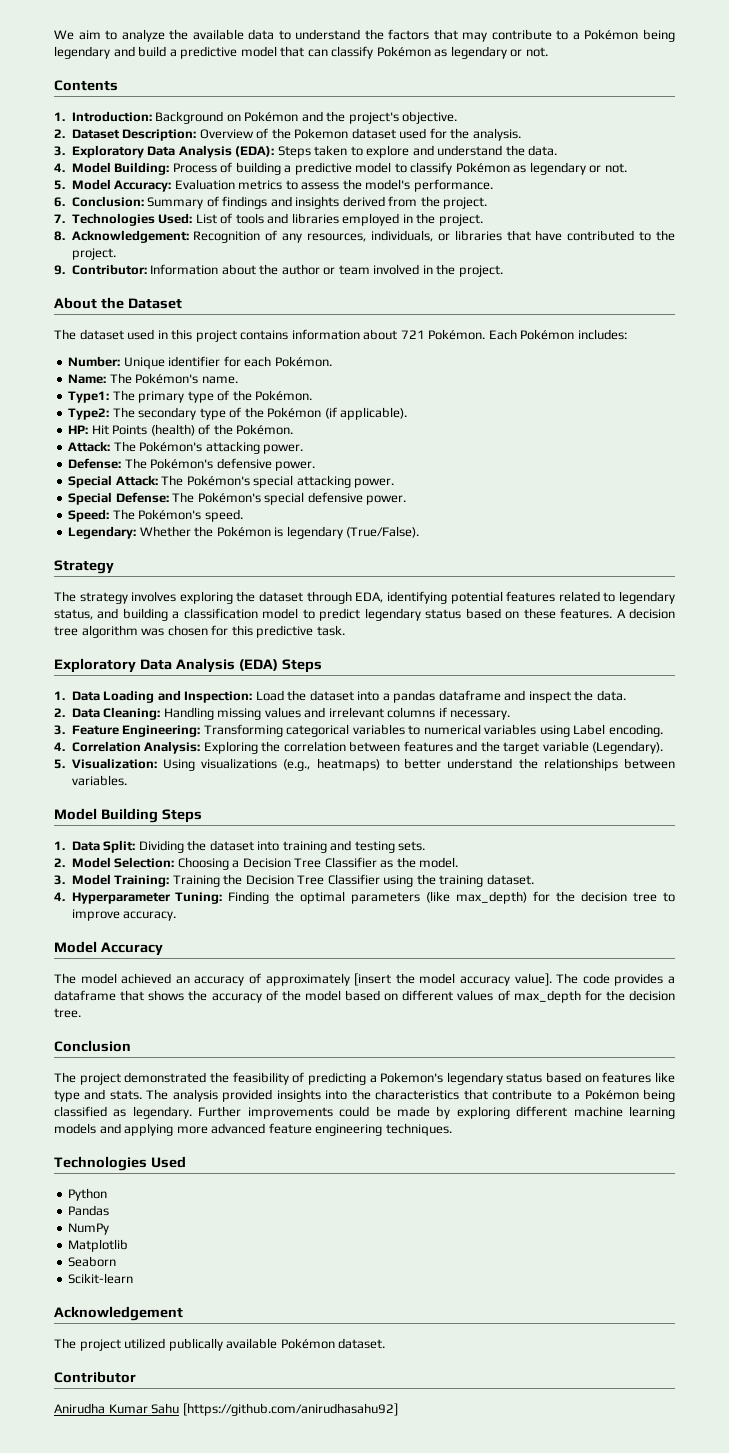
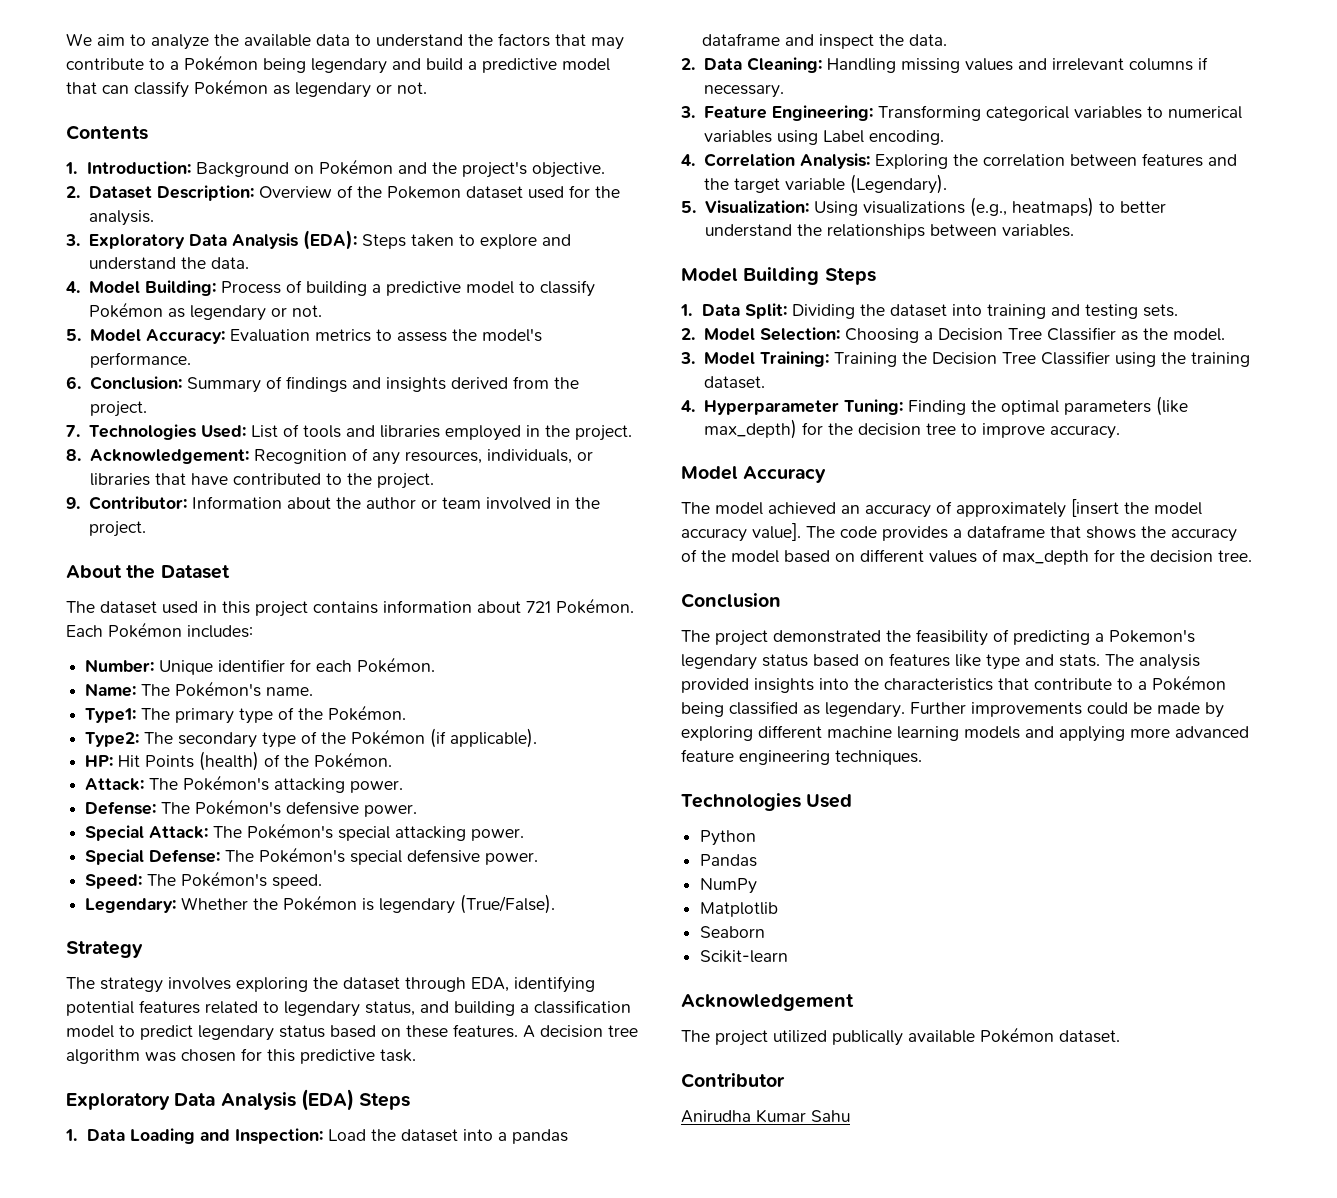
- Anirudha Kumar Sahu [https://github.com/anirudhasahu92]
+ Anirudha Kumar Sahu

